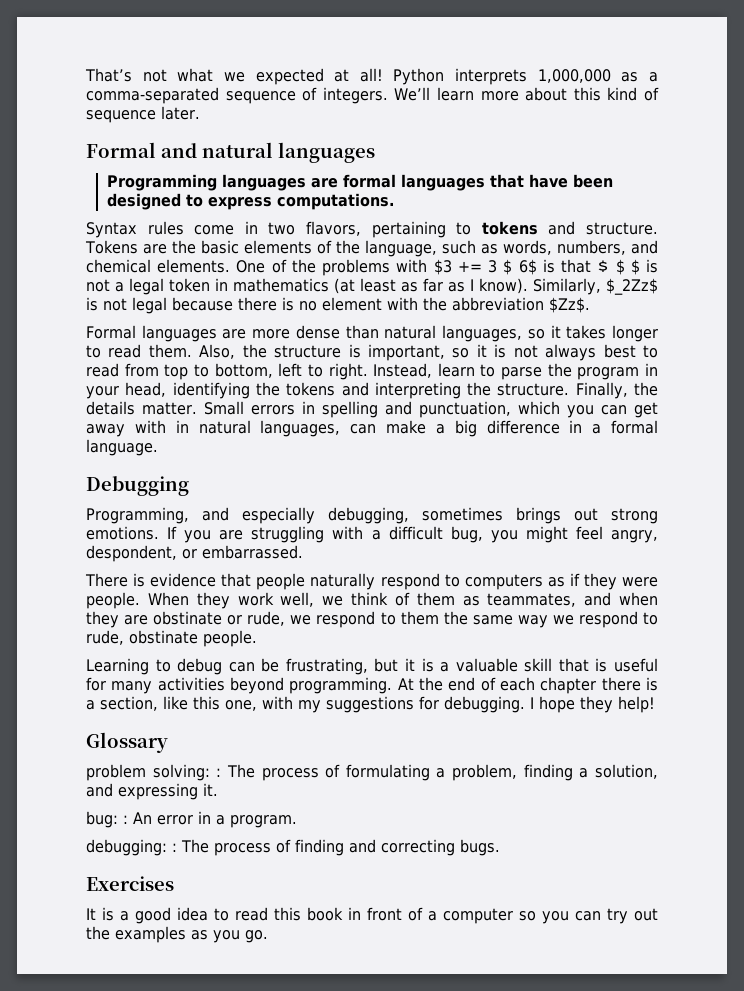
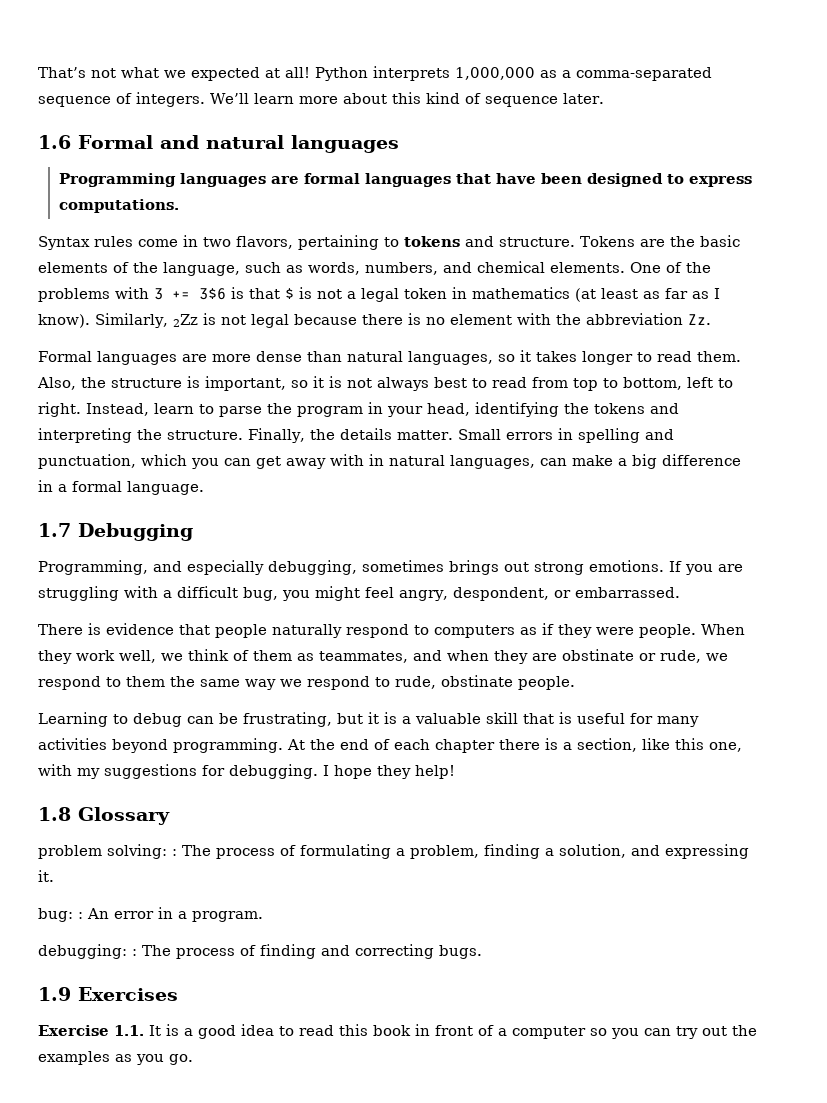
- Formal and natural languages
+ 1.6 Formal and natural languages
- One of the problems with $3 += 3 $ 6$ is that $ $ $ is not a legal token in mathematics (at least as far as I know).
+ One of the problems with 3 += 3$6 is that $ is not a legal token in mathematics (at least as far as I know).
- Similarly, $_2Zz$ is not legal because there is no element with the abbreviation $Zz$.
+ Similarly, 2Zz is not legal because there is no element with the abbreviation Zz.
- Debugging
+ 1.7 Debugging
- Glossary
+ 1.8 Glossary
- Exercises
+ 1.9 Exercises
- It is a good idea to read this book in front of a computer so you can try out the examples as you go.
+ Exercise 1.1. It is a good idea to read this book in front of a computer so you can try out the examples as you go.

